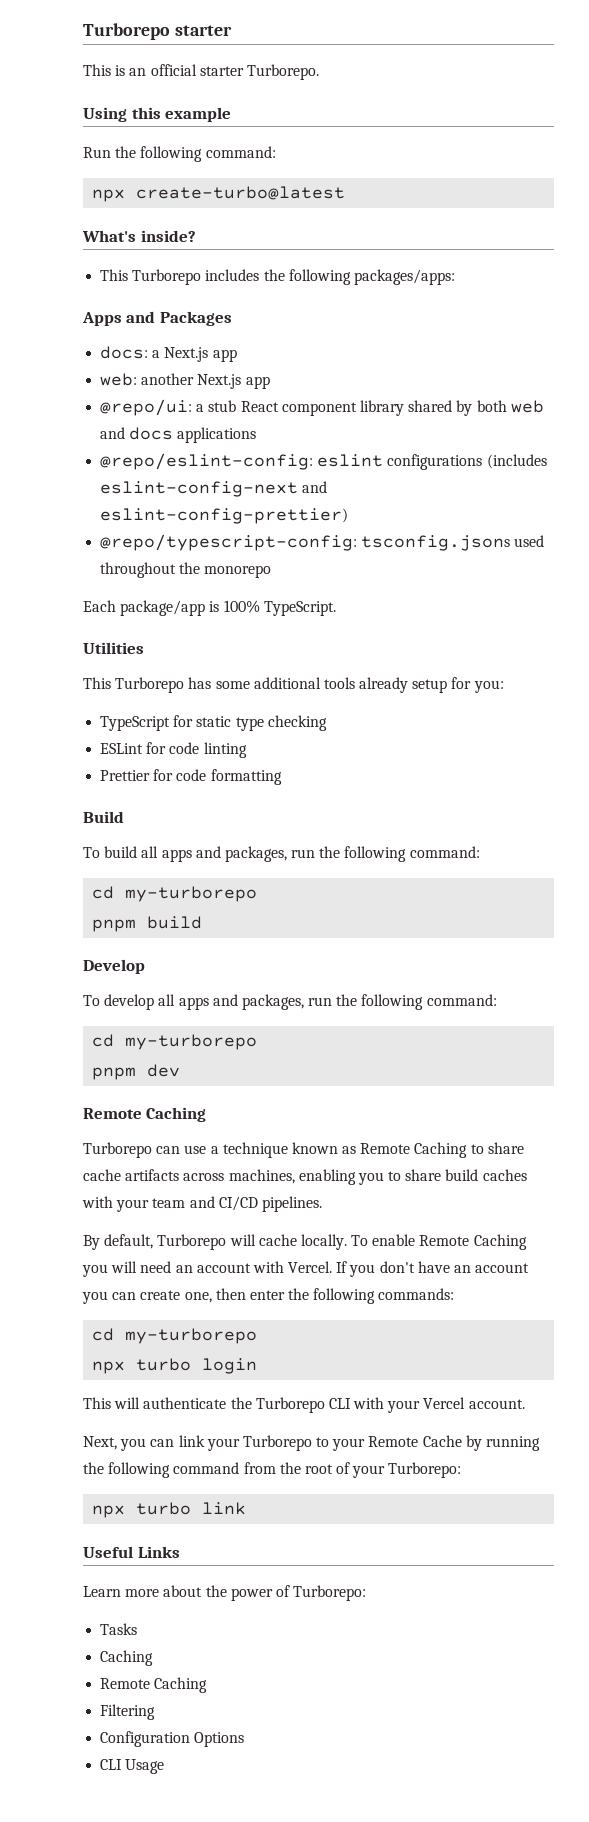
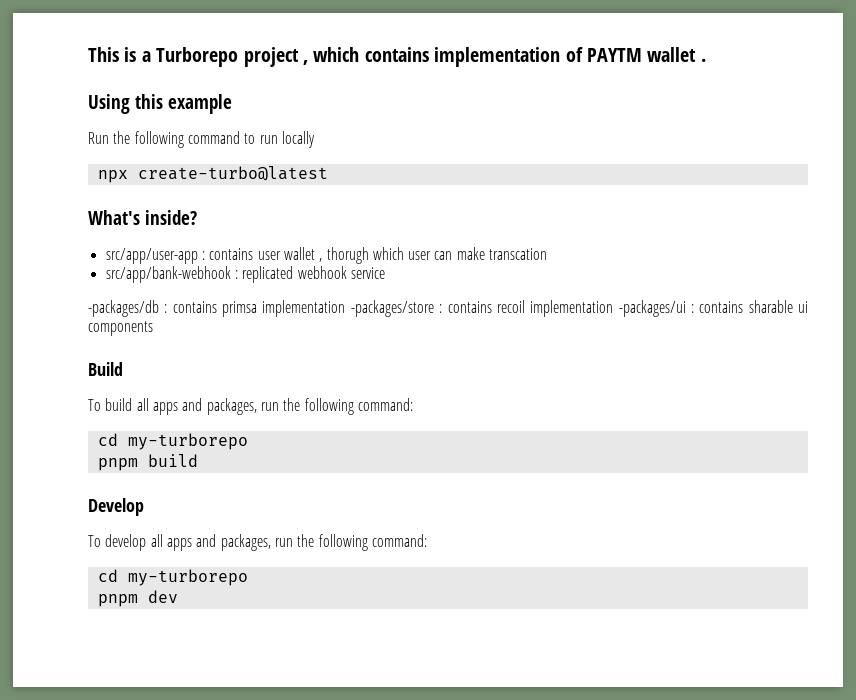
- Turborepo starter
- This is an official starter Turborepo.
+ This is a Turborepo project , which contains implementation of PAYTM wallet .
- Run the following command:
+ Run the following command to run locally
- This Turborepo includes the following packages/apps:
- Apps and Packages
- docs: a Next.js app
- web: another Next.js app
- @repo/ui: a stub React component library shared by both web and docs applications
- @repo/eslint-config: eslint configurations (includes eslint-config-next and eslint-config-prettier)
- @repo/typescript-config: tsconfig.jsons used throughout the monorepo
- Each package/app is 100% TypeScript.
- Utilities
- This Turborepo has some additional tools already setup for you:
- TypeScript for static type checking
- ESLint for code linting
- Prettier for code formatting
+ src/app/user-app : contains user wallet , thorugh which user can make transcation
+ src/app/bank-webhook : replicated webhook service
+ -packages/db : contains primsa implementation -packages/store : contains recoil implementation -packages/ui : contains sharable ui components
  pnpm dev
- Remote Caching
- Turborepo can use a technique known as Remote Caching to share cache artifacts across machines, enabling you to share build caches with your team and CI/CD pipelines.
- By default, Turborepo will cache locally. To enable Remote Caching you will need an account with Vercel. If you don't have an account you can create one, then enter the following commands:
- cd my-turborepo
- npx turbo login
- This will authenticate the Turborepo CLI with your Vercel account.
- Next, you can link your Turborepo to your Remote Cache by running the following command from the root of your Turborepo:
- npx turbo link
- Useful Links
- Learn more about the power of Turborepo:
- Tasks
- Caching
- Remote Caching
- Filtering
- Configuration Options
- CLI Usage

